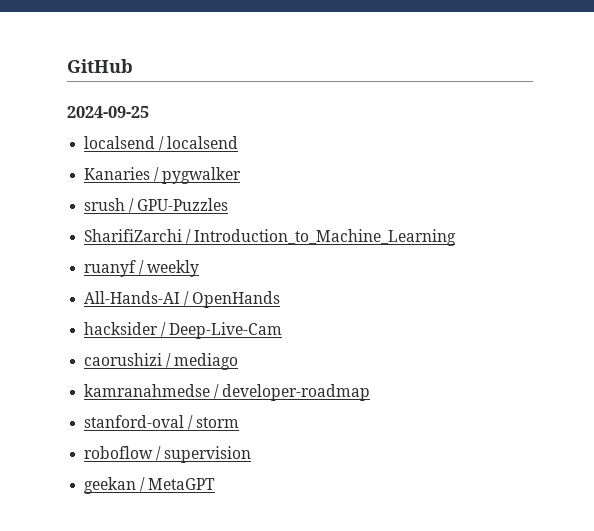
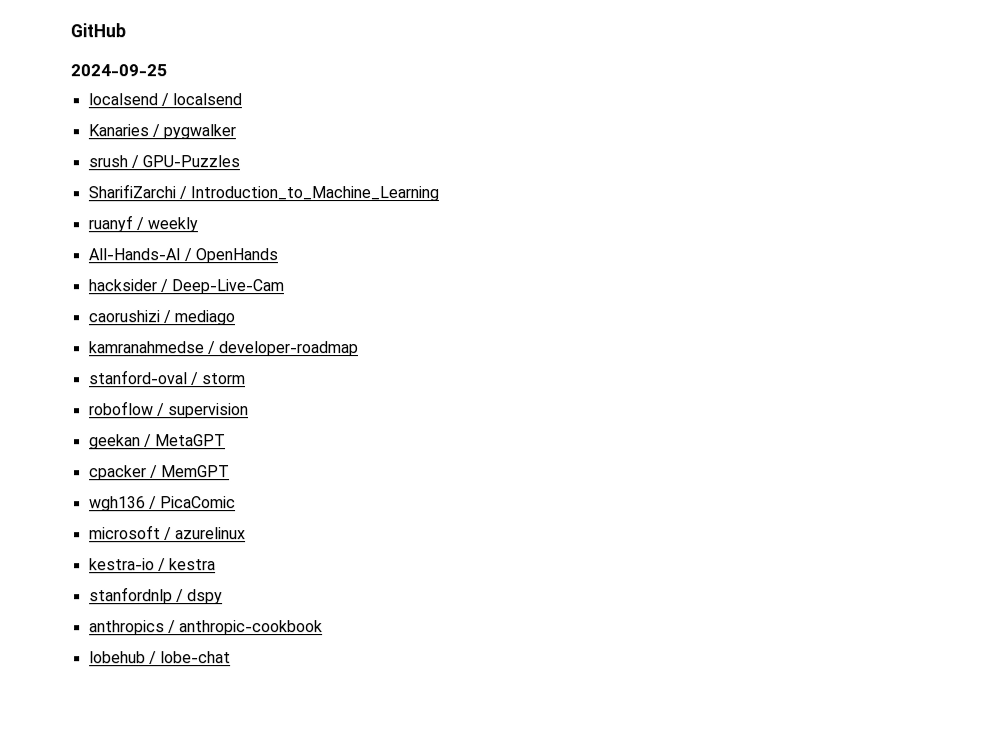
+ cpacker / MemGPT
+ wgh136 / PicaComic
+ microsoft / azurelinux
+ kestra-io / kestra
+ stanfordnlp / dspy
+ anthropics / anthropic-cookbook
+ lobehub / lobe-chat

